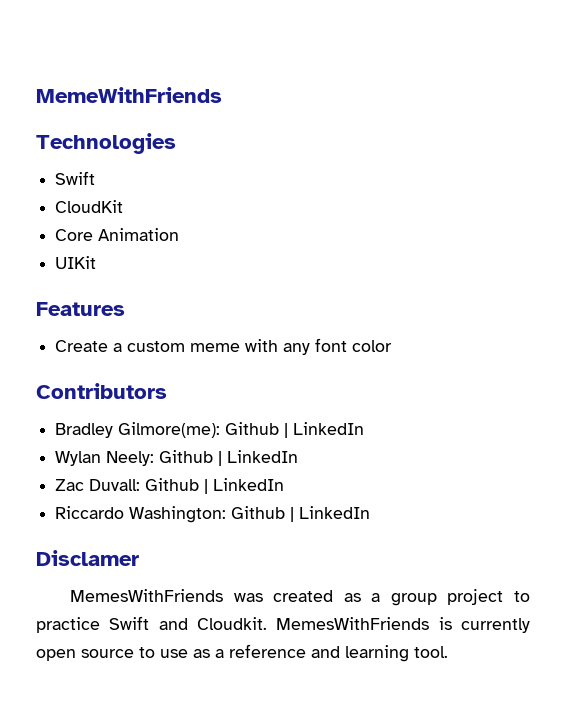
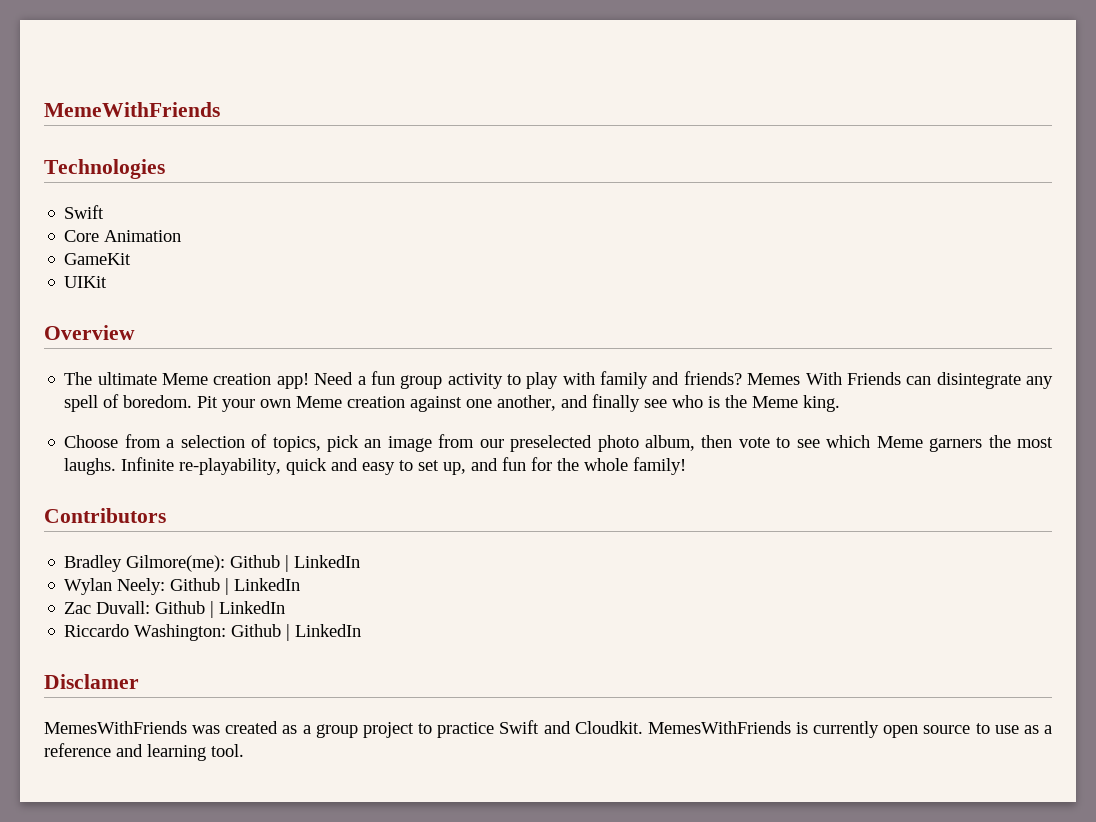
- CloudKit
+ GameKit
- Features
- Create a custom meme with any font color
+ Overview
+ The ultimate Meme creation app! Need a fun group activity to play with family and friends? Memes With Friends can disintegrate any spell of boredom. Pit your own Meme creation against one another, and finally see who is the Meme king.
+ Choose from a selection of topics, pick an image from our preselected photo album, then vote to see which Meme garners the most laughs. Infinite re-playability, quick and easy to set up, and fun for the whole family!

